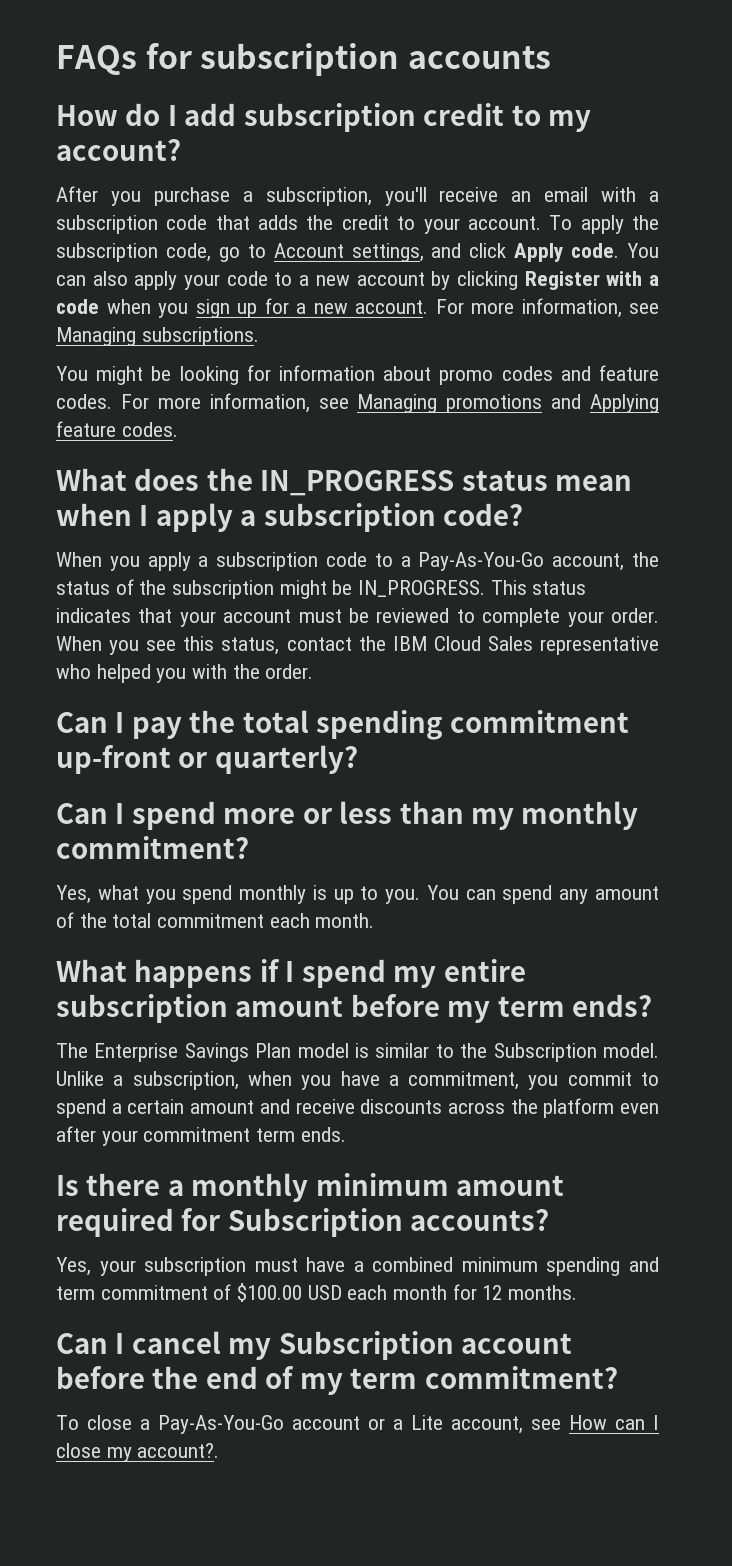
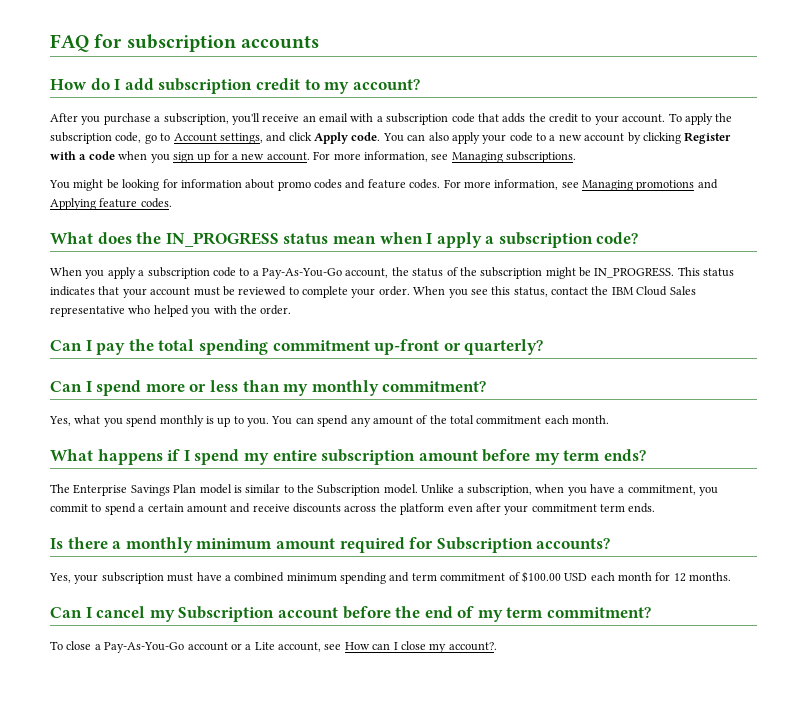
- FAQs for subscription accounts
+ FAQ for subscription accounts

